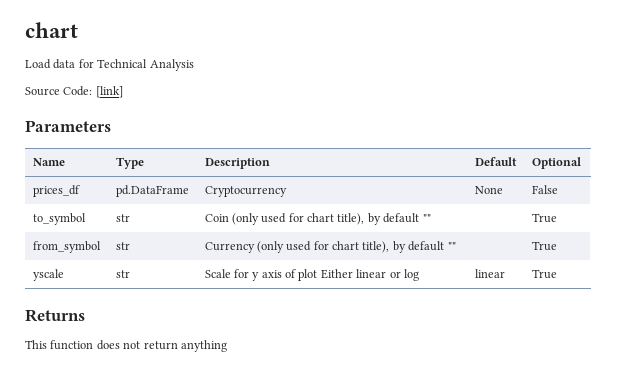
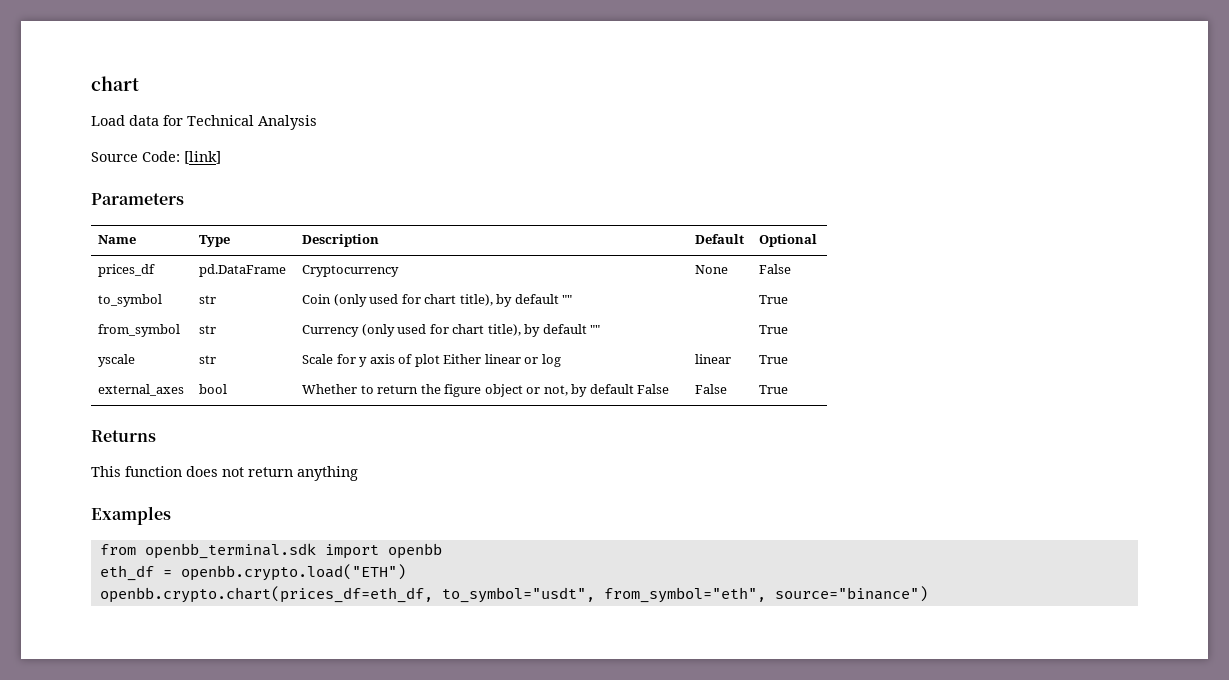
+ external_axes | bool | Whether to return the figure object or not, by default False | False | True
+ Examples
+ from openbb_terminal.sdk import openbb
+ eth_df = openbb.crypto.load("ETH")
+ openbb.crypto.chart(prices_df=eth_df, to_symbol="usdt", from_symbol="eth", source="binance")

